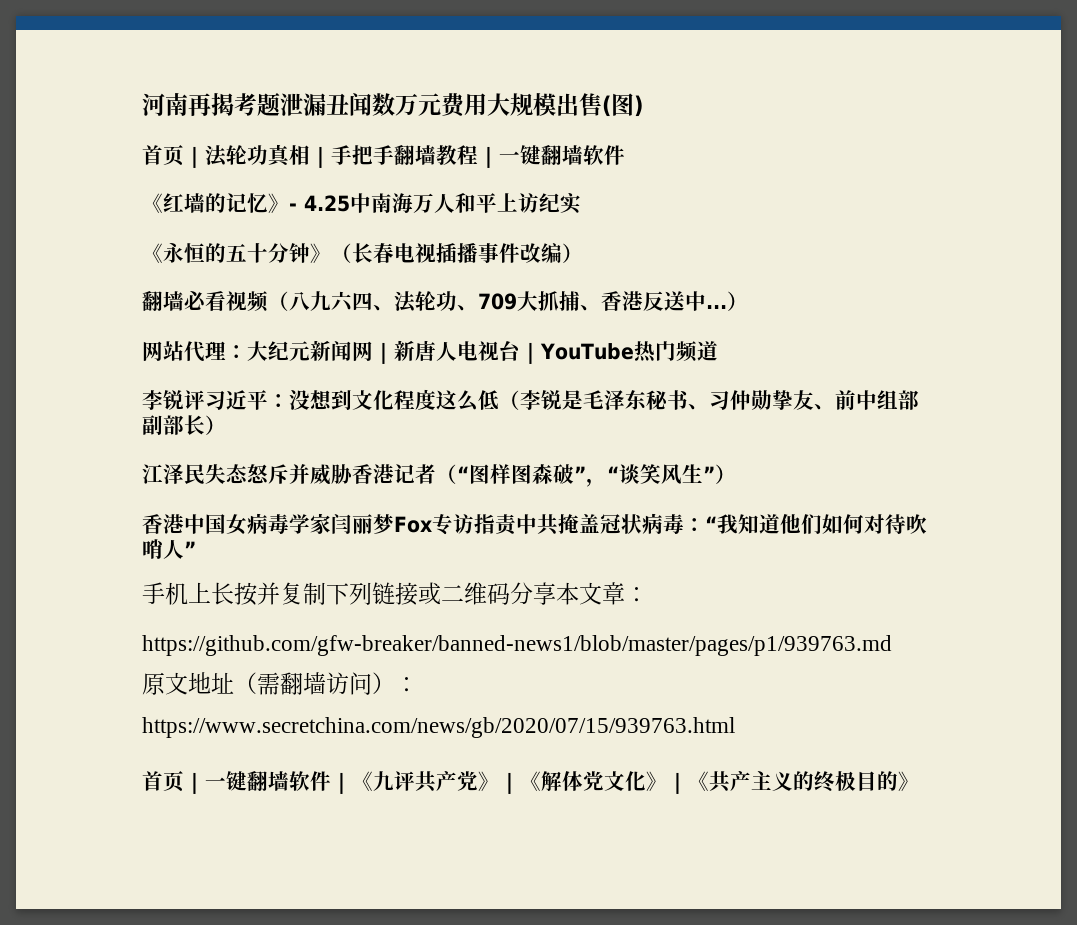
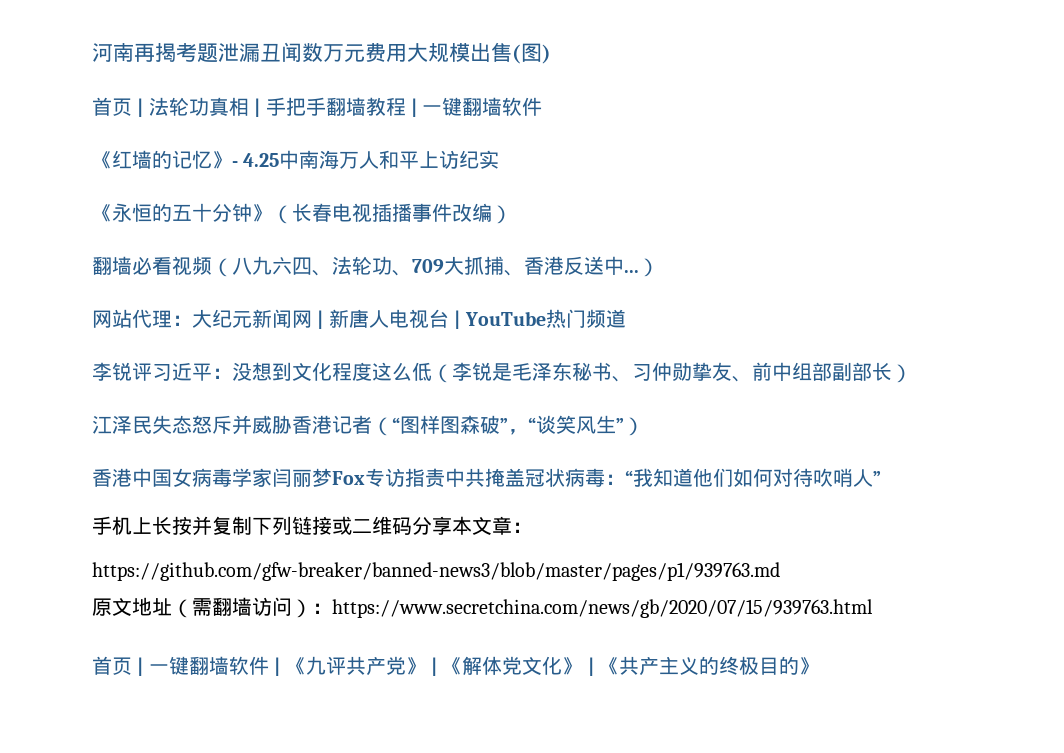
- https://github.com/gfw-breaker/banned-news1/blob/master/pages/p1/939763.md
+ https://github.com/gfw-breaker/banned-news3/blob/master/pages/p1/939763.md

